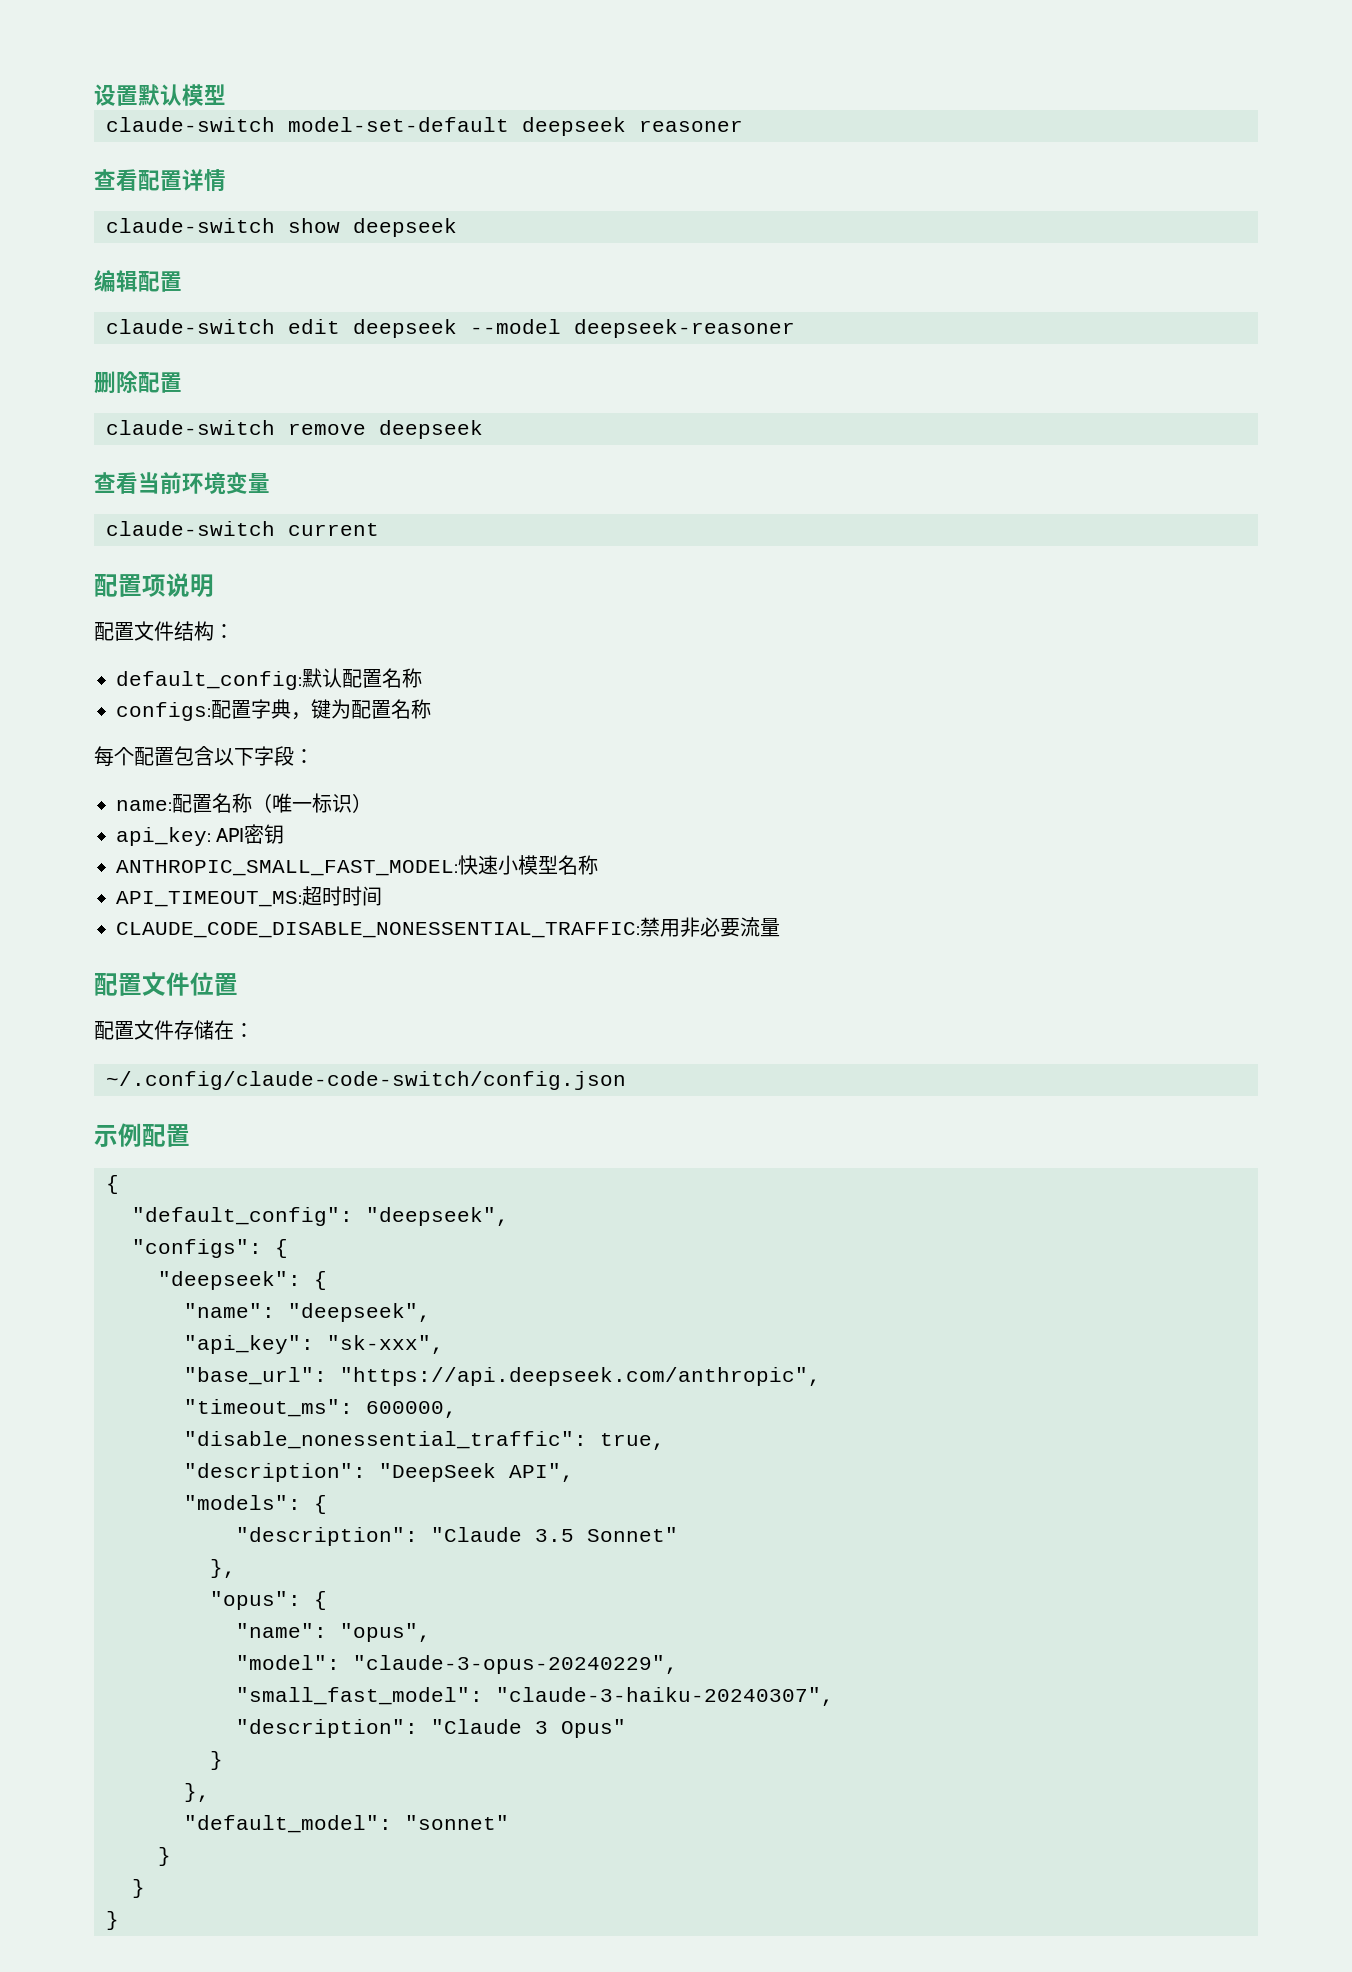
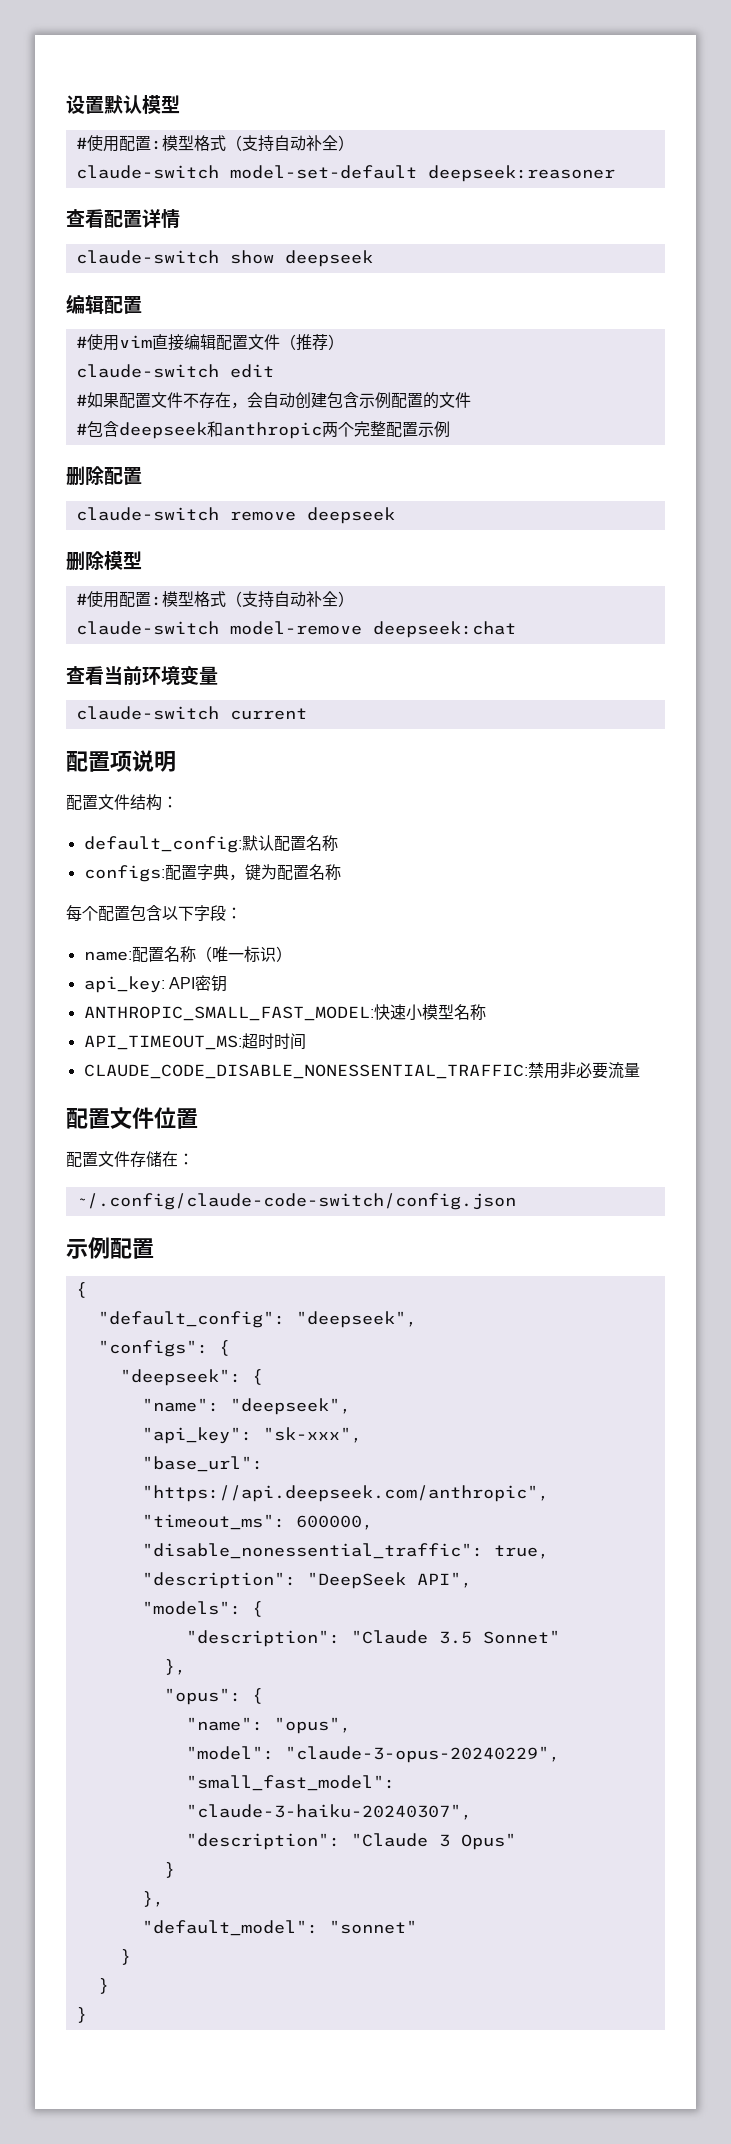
  设置默认模型
+ #使用配置:模型格式（支持自动补全）
- claude-switch model-set-default deepseek reasoner
+ claude-switch model-set-default deepseek:reasoner
- claude-switch edit deepseek --model deepseek-reasoner
+ #使用vim直接编辑配置文件（推荐）
+ claude-switch edit
+ #如果配置文件不存在，会自动创建包含示例配置的文件
+ #包含deepseek和anthropic两个完整配置示例
+ 删除模型
+ #使用配置:模型格式（支持自动补全）
+ claude-switch model-remove deepseek:chat

